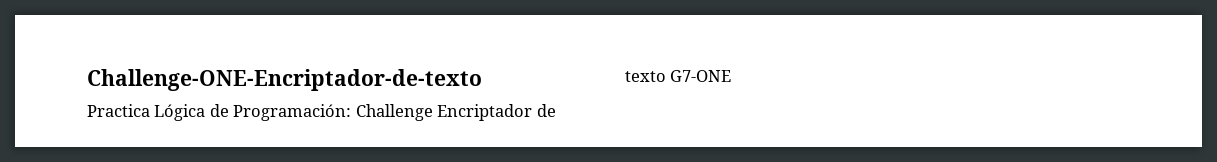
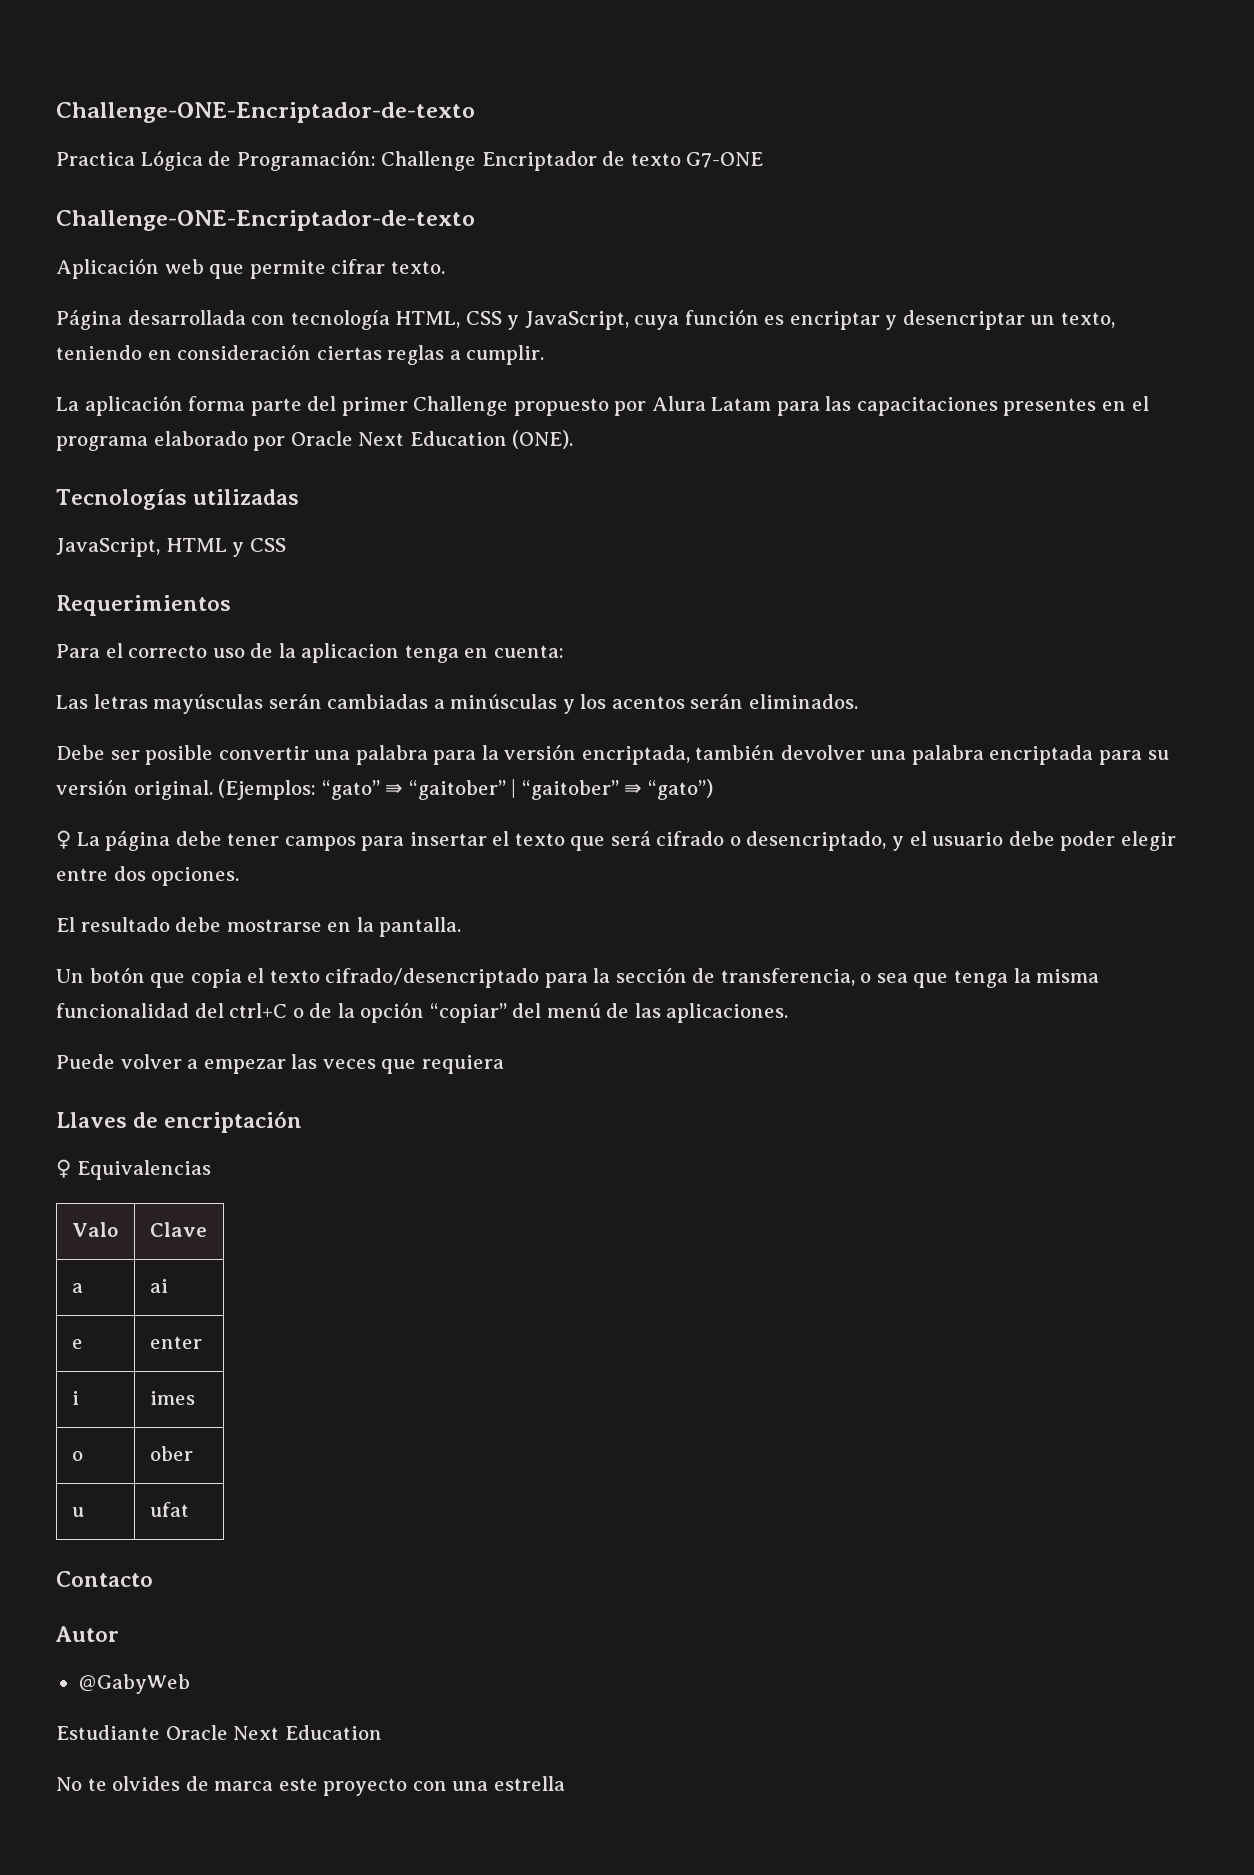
  Practica Lógica de Programación: Challenge Encriptador de texto G7-ONE
+ Challenge-ONE-Encriptador-de-texto
+ Aplicación web que permite cifrar texto.
+ Página desarrollada con tecnología HTML, CSS y JavaScript, cuya función es encriptar y desencriptar un texto, teniendo en consideración ciertas reglas a cumplir.
+ La aplicación forma parte del primer Challenge propuesto por Alura Latam para las capacitaciones presentes en el programa elaborado por Oracle Next Education (ONE).
+ Tecnologías utilizadas
+ JavaScript, HTML y CSS
+ Requerimientos
+ Para el correcto uso de la aplicacion tenga en cuenta:
+ Las letras mayúsculas serán cambiadas a minúsculas y los acentos serán eliminados.
+ Debe ser posible convertir una palabra para la versión encriptada, también devolver una palabra encriptada para su versión original. (Ejemplos: “gato” ⇛ “gaitober” | “gaitober” ⇛ “gato”)
+ ♀ La página debe tener campos para insertar el texto que será cifrado o desencriptado, y el usuario debe poder elegir entre dos opciones.
+ El resultado debe mostrarse en la pantalla.
+ Un botón que copia el texto cifrado/desencriptado para la sección de transferencia, o sea que tenga la misma funcionalidad del ctrl+C o de la opción “copiar” del menú de las aplicaciones.
+ Puede volver a empezar las veces que requiera
+ Llaves de encriptación
+ ♀ Equivalencias
+ Valo | Clave
+ a | ai
+ e | enter
+ i | imes
+ o | ober
+ u | ufat
+ Contacto
+ Autor
+ @GabyWeb
+ Estudiante Oracle Next Education
+ No te olvides de marca este proyecto con una estrella

